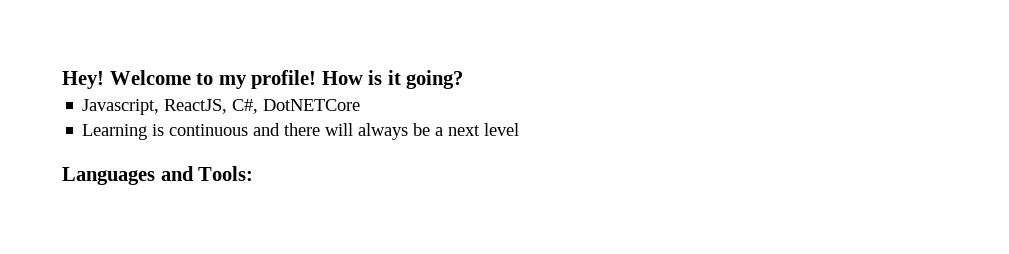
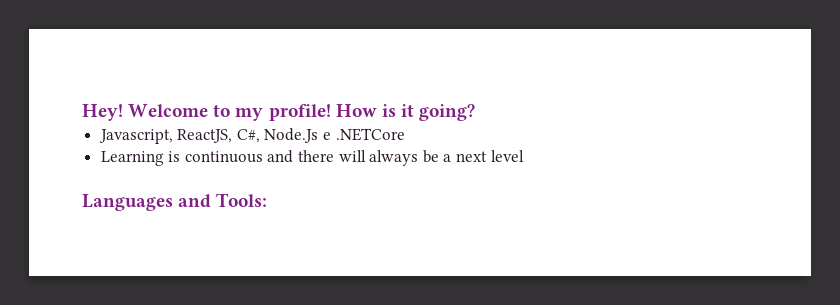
- Javascript, ReactJS, C#, DotNETCore
+ Javascript, ReactJS, C#, Node.Js e .NETCore

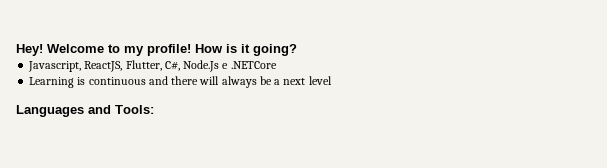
- Javascript, ReactJS, C#, Node.Js e .NETCore
+ Javascript, ReactJS, Flutter, C#, Node.Js e .NETCore

